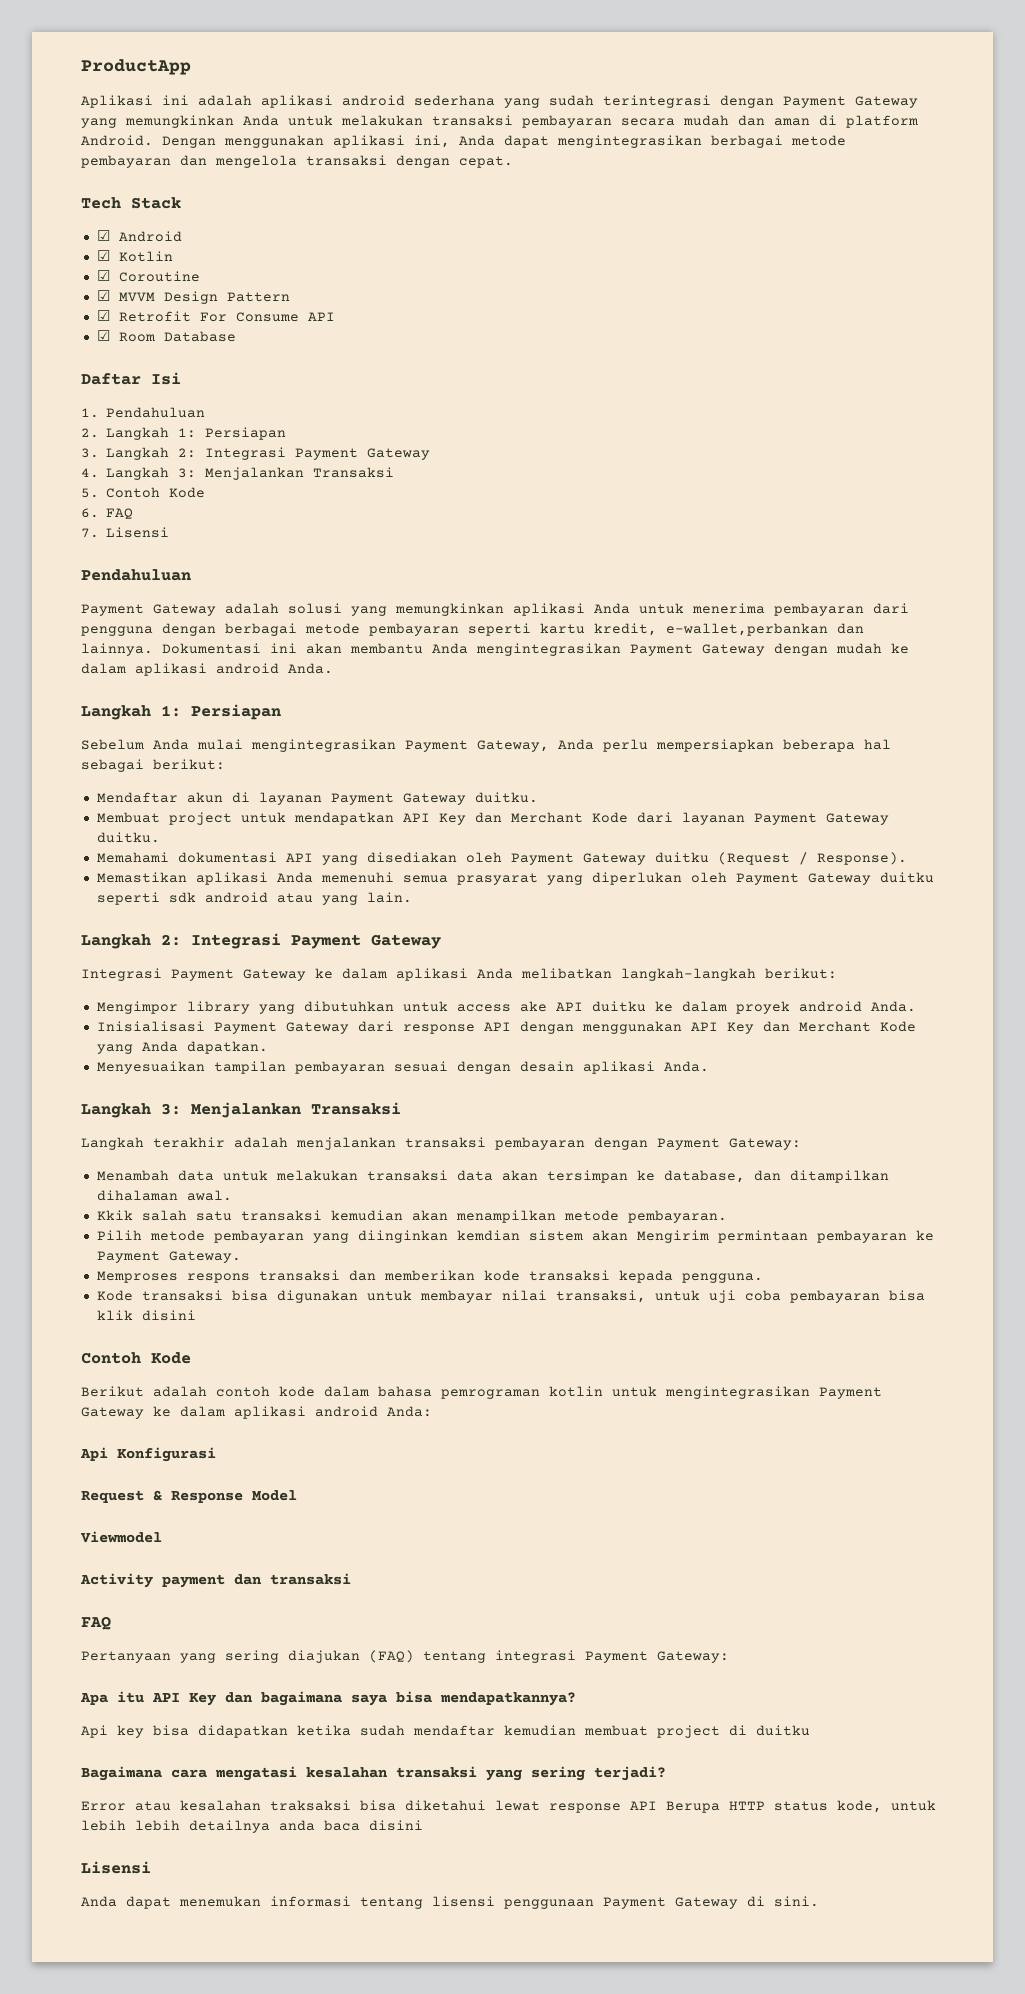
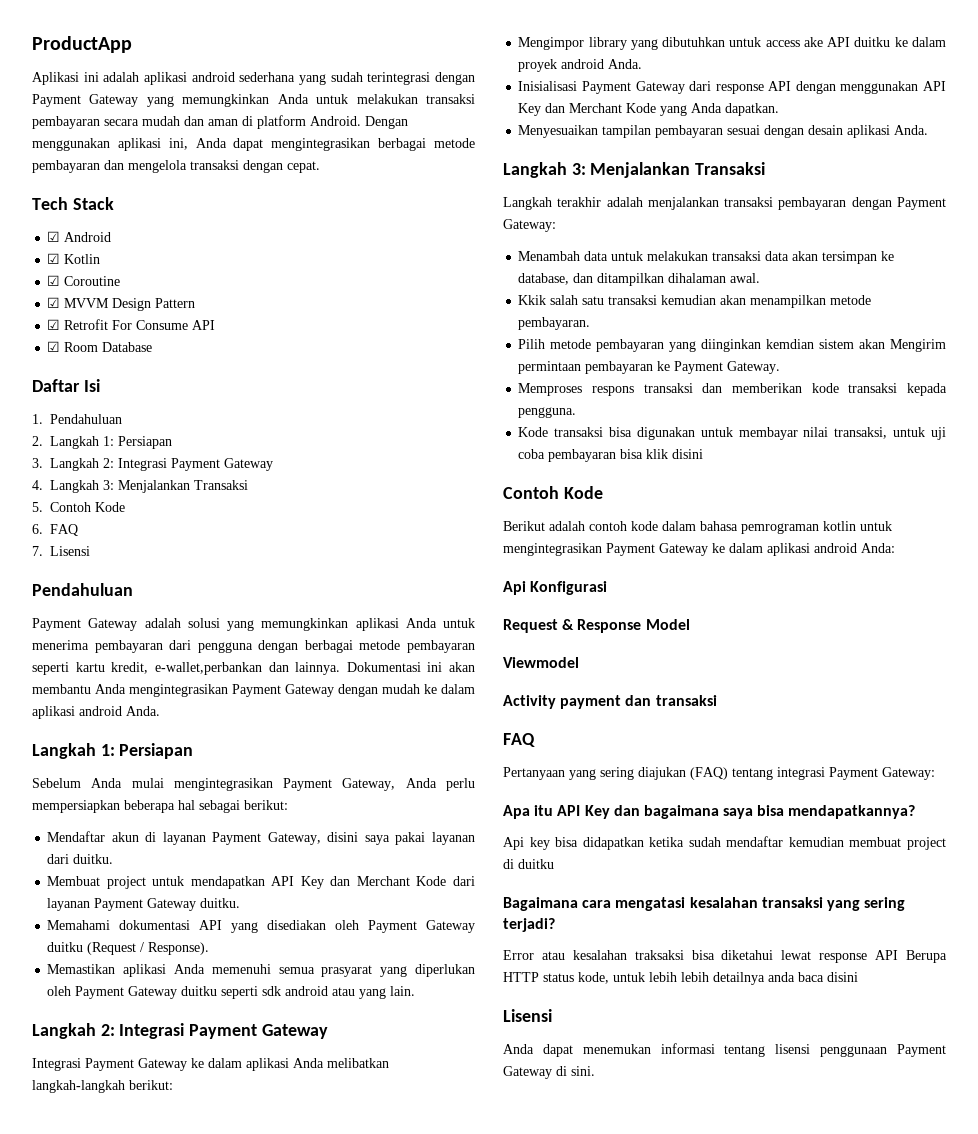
- Mendaftar akun di layanan Payment Gateway duitku.
+ Mendaftar akun di layanan Payment Gateway, disini saya pakai layanan dari duitku.

